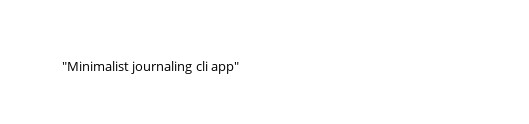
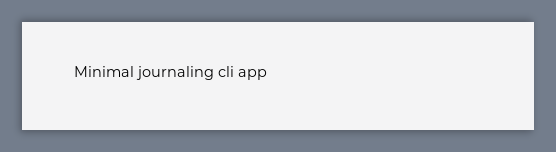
- "Minimalist journaling cli app"
+ Minimal journaling cli app

